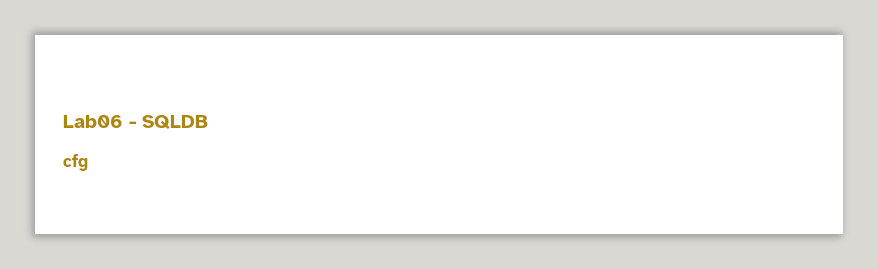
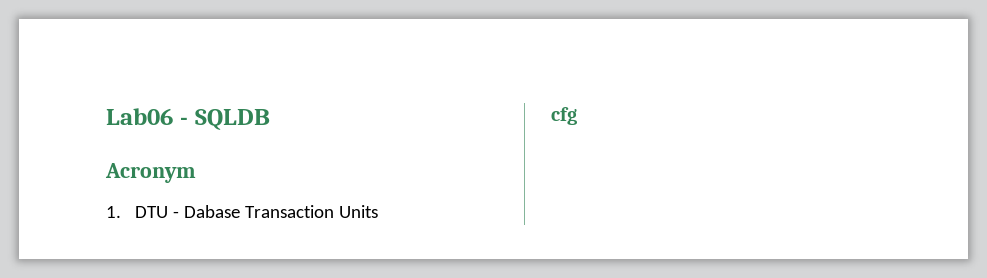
+ Acronym
+ 1. DTU - Dabase Transaction Units

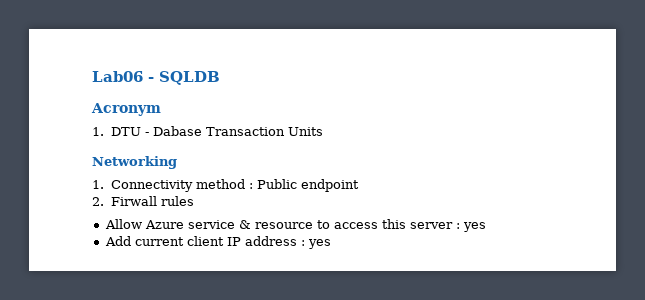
- cfg
+ Networking
+ 1. Connectivity method : Public endpoint
+ 2. Firwall rules
+ Allow Azure service & resource to access this server : yes
+ Add current client IP address : yes

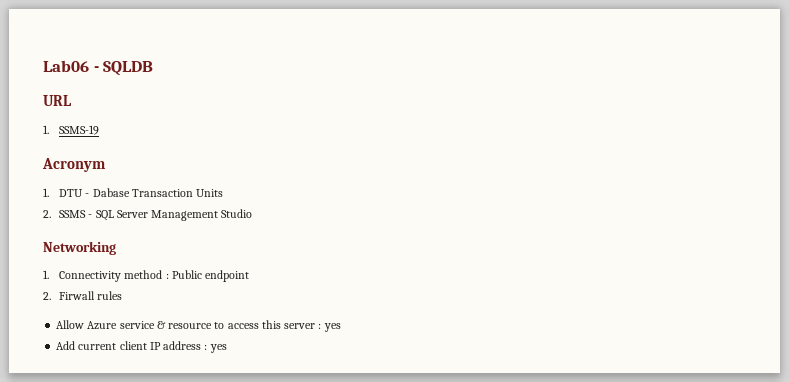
+ URL
+ 1. SSMS-19
+ 2. SSMS - SQL Server Management Studio

